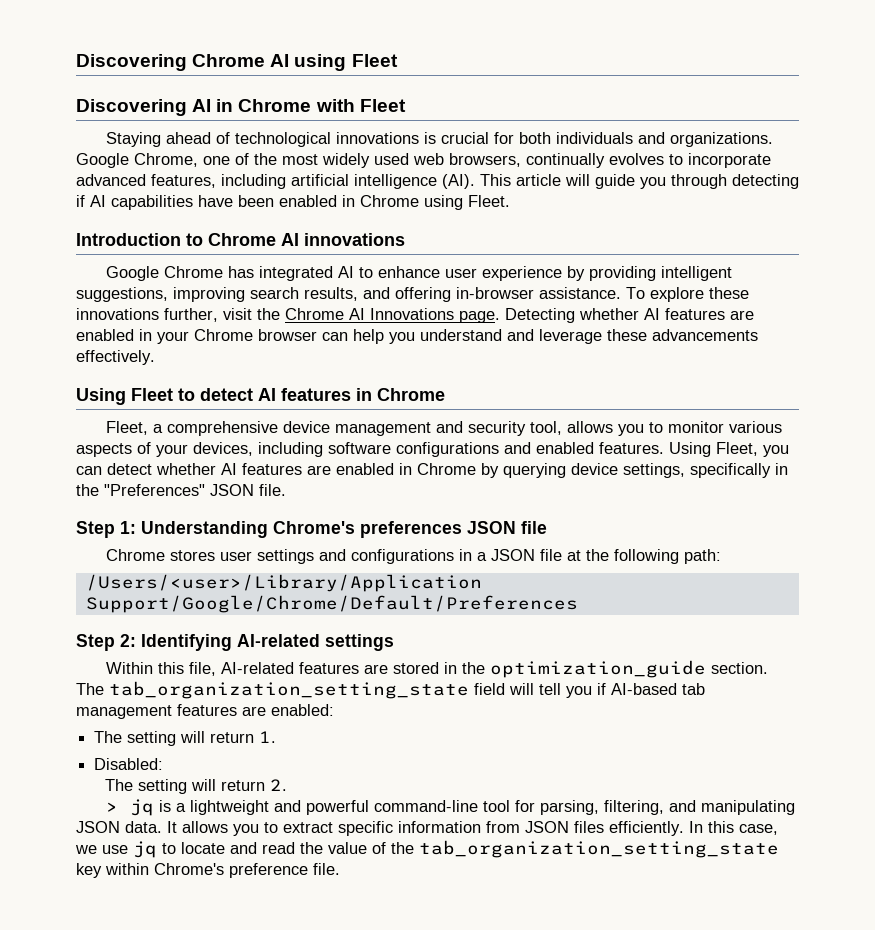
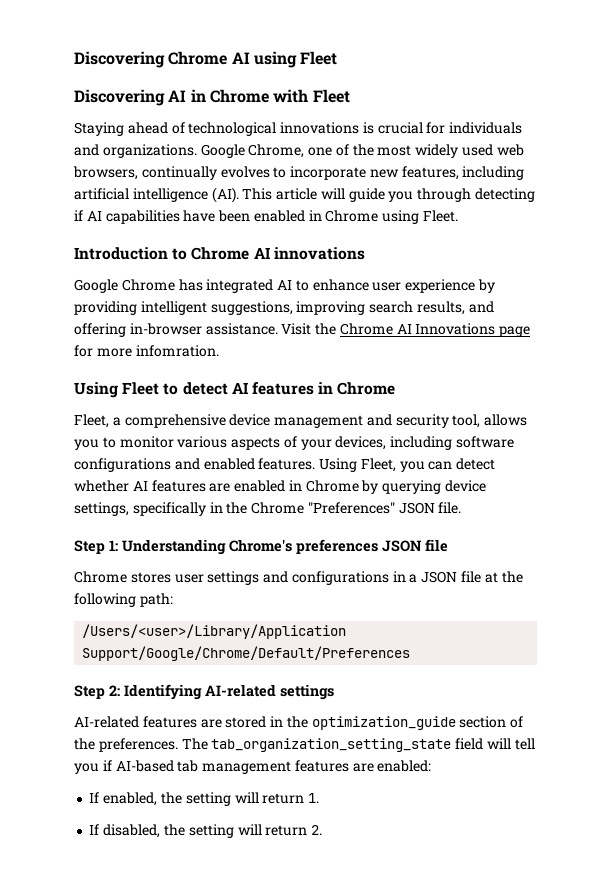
- Staying ahead of technological innovations is crucial for both individuals and organizations.
+ Staying ahead of technological innovations is crucial for individuals and organizations.
- Google Chrome, one of the most widely used web browsers, continually evolves to incorporate advanced features, including artificial intelligence (AI). This article will guide you through detecting if AI capabilities have been enabled in Chrome using Fleet.
+ Google Chrome, one of the most widely used web browsers, continually evolves to incorporate new features, including artificial intelligence (AI). This article will guide you through detecting if AI capabilities have been enabled in Chrome using Fleet.
- To explore these innovations further, visit the Chrome AI Innovations page. Detecting whether AI features are enabled in your Chrome browser can help you understand and leverage these advancements effectively.
+ Visit the Chrome AI Innovations page for more infomration.
- Using Fleet, you can detect whether AI features are enabled in Chrome by querying device settings, specifically in the "Preferences" JSON file.
+ Using Fleet, you can detect whether AI features are enabled in Chrome by querying device settings, specifically in the Chrome "Preferences" JSON file.
- Within this file, AI-related features are stored in the optimization_guide section.
+ AI-related features are stored in the optimization_guide section of the preferences.
- The setting will return 1.
+ If enabled, the setting will return 1.
- Disabled:
- The setting will return 2.
+ If disabled, the setting will return 2.
- > jq is a lightweight and powerful command-line tool for parsing, filtering, and manipulating JSON data. It allows you to extract specific information from JSON files efficiently. In this case, we use jq to locate and read the value of the tab_organization_setting_state key within Chrome's preference file.

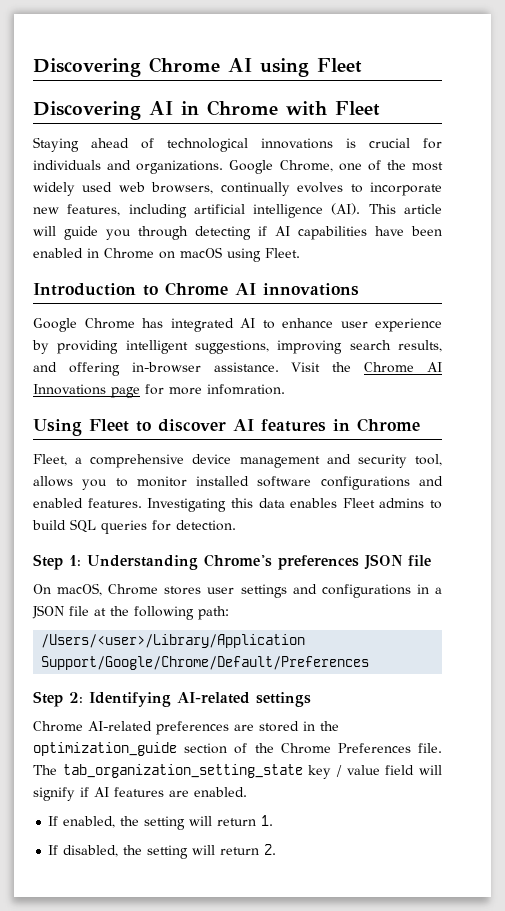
- Google Chrome, one of the most widely used web browsers, continually evolves to incorporate new features, including artificial intelligence (AI). This article will guide you through detecting if AI capabilities have been enabled in Chrome using Fleet.
+ Google Chrome, one of the most widely used web browsers, continually evolves to incorporate new features, including artificial intelligence (AI). This article will guide you through detecting if AI capabilities have been enabled in Chrome on macOS using Fleet.
- Using Fleet to detect AI features in Chrome
+ Using Fleet to discover AI features in Chrome
- Fleet, a comprehensive device management and security tool, allows you to monitor various aspects of your devices, including software configurations and enabled features.
+ Fleet, a comprehensive device management and security tool, allows you to monitor installed software configurations and enabled features.
- Using Fleet, you can detect whether AI features are enabled in Chrome by querying device settings, specifically in the Chrome "Preferences" JSON file.
+ Investigating this data enables Fleet admins to build SQL queries for detection.
- Chrome stores user settings and configurations in a JSON file at the following path:
+ On macOS, Chrome stores user settings and configurations in a JSON file at the following path:
- AI-related features are stored in the optimization_guide section of the preferences. The tab_organization_setting_state field will tell you if AI-based tab management features are enabled:
+ Chrome AI-related preferences are stored in the optimization_guide section of the Chrome Preferences file. The tab_organization_setting_state key / value field will signify if AI features are enabled.

